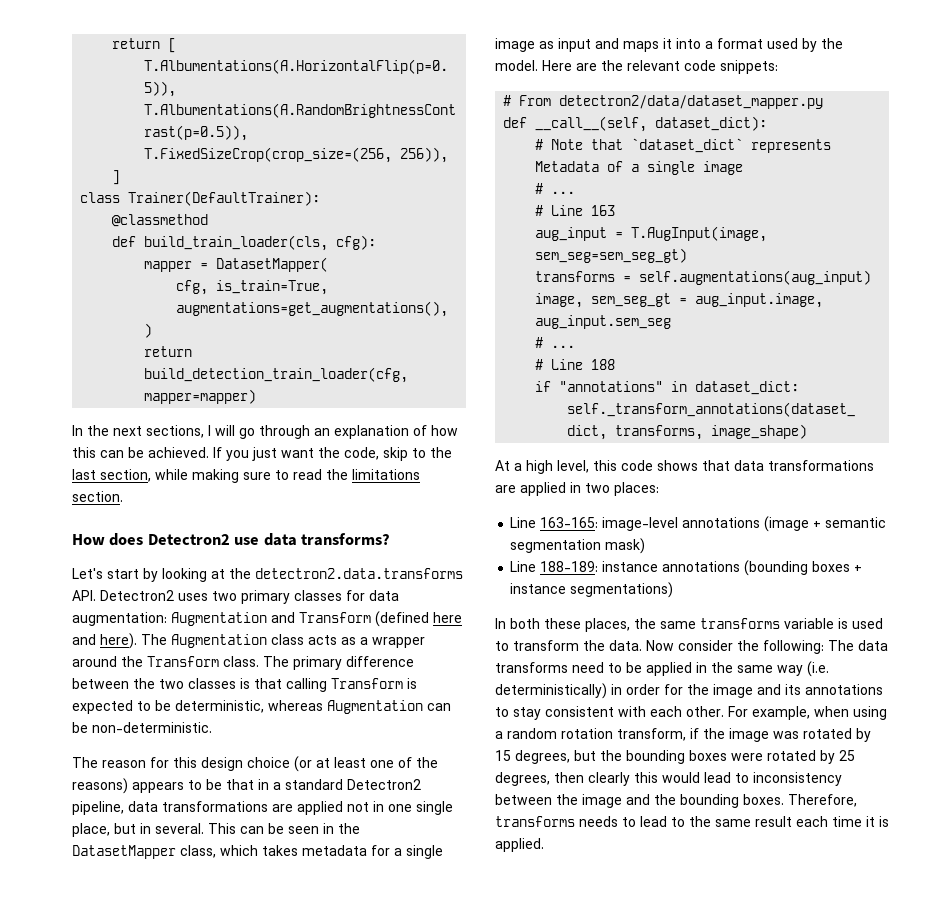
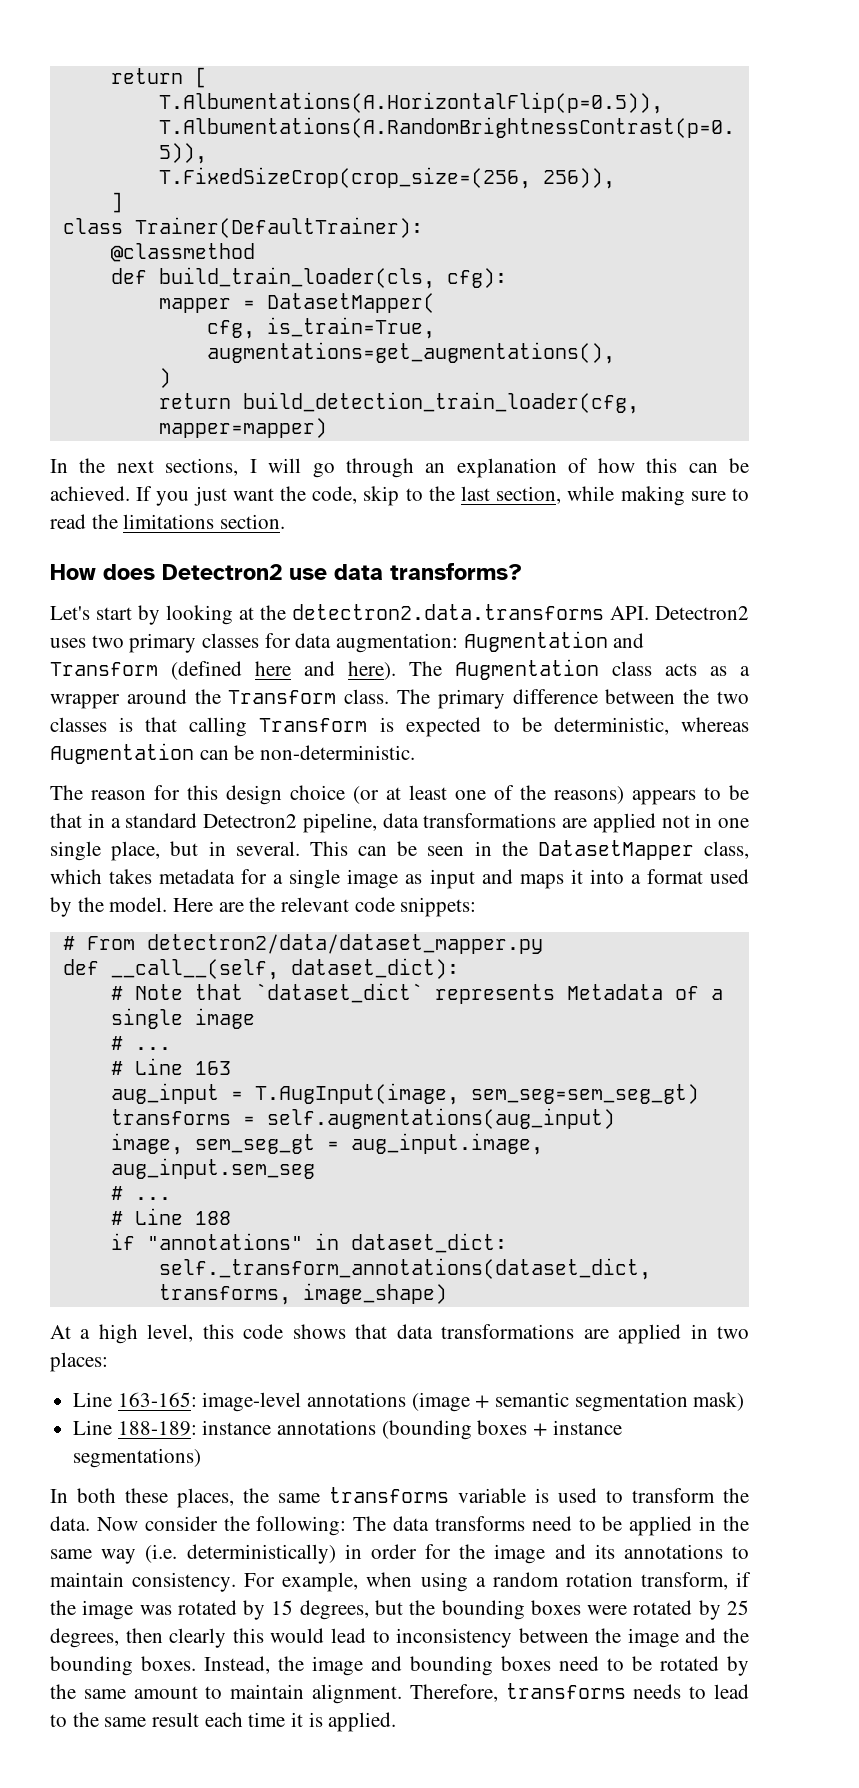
- Now consider the following: The data transforms need to be applied in the same way (i.e. deterministically) in order for the image and its annotations to stay consistent with each other.
+ Now consider the following: The data transforms need to be applied in the same way (i.e. deterministically) in order for the image and its annotations to maintain consistency.
+ Instead, the image and bounding boxes need to be rotated by the same amount to maintain alignment.

